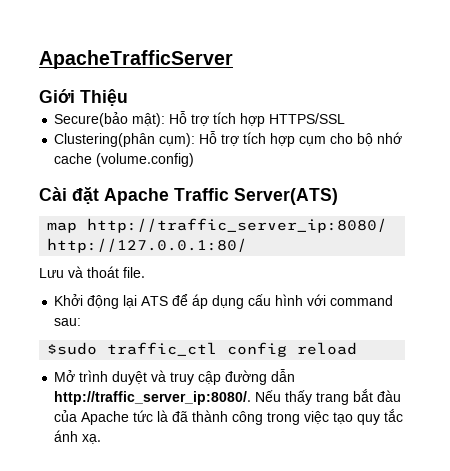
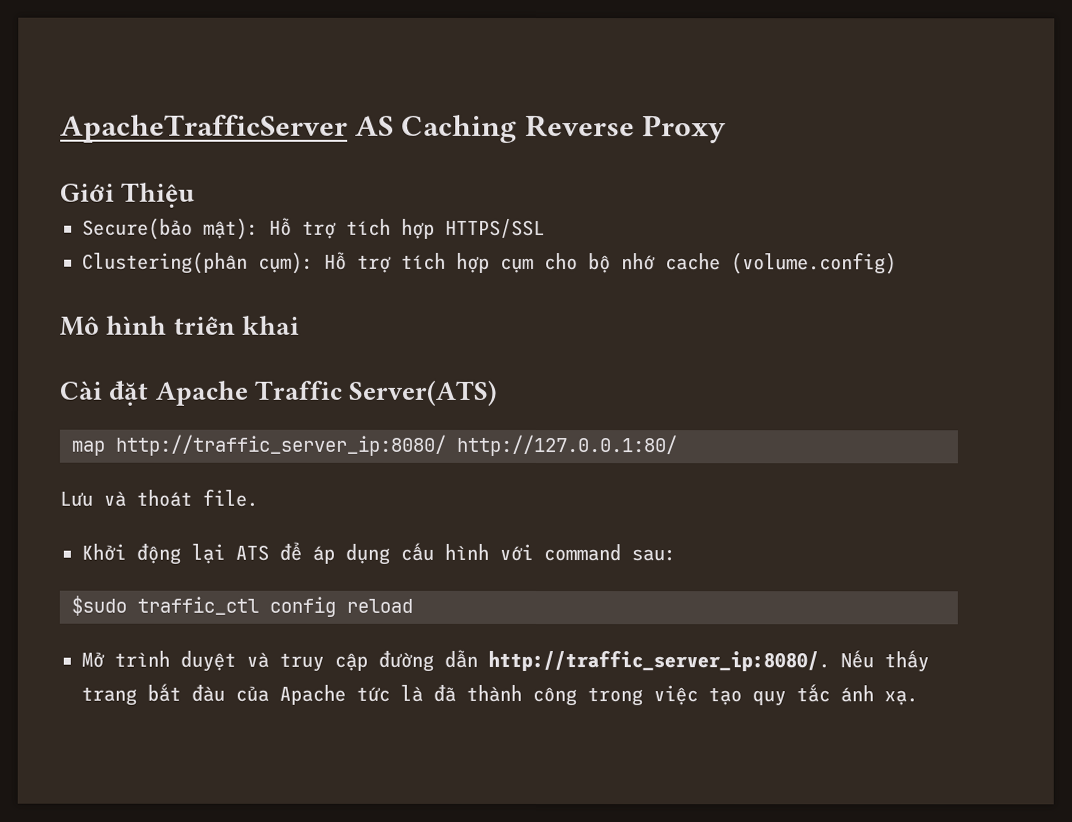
- ApacheTrafficServer
+ ApacheTrafficServer AS Caching Reverse Proxy
+ Mô hình triển khai

